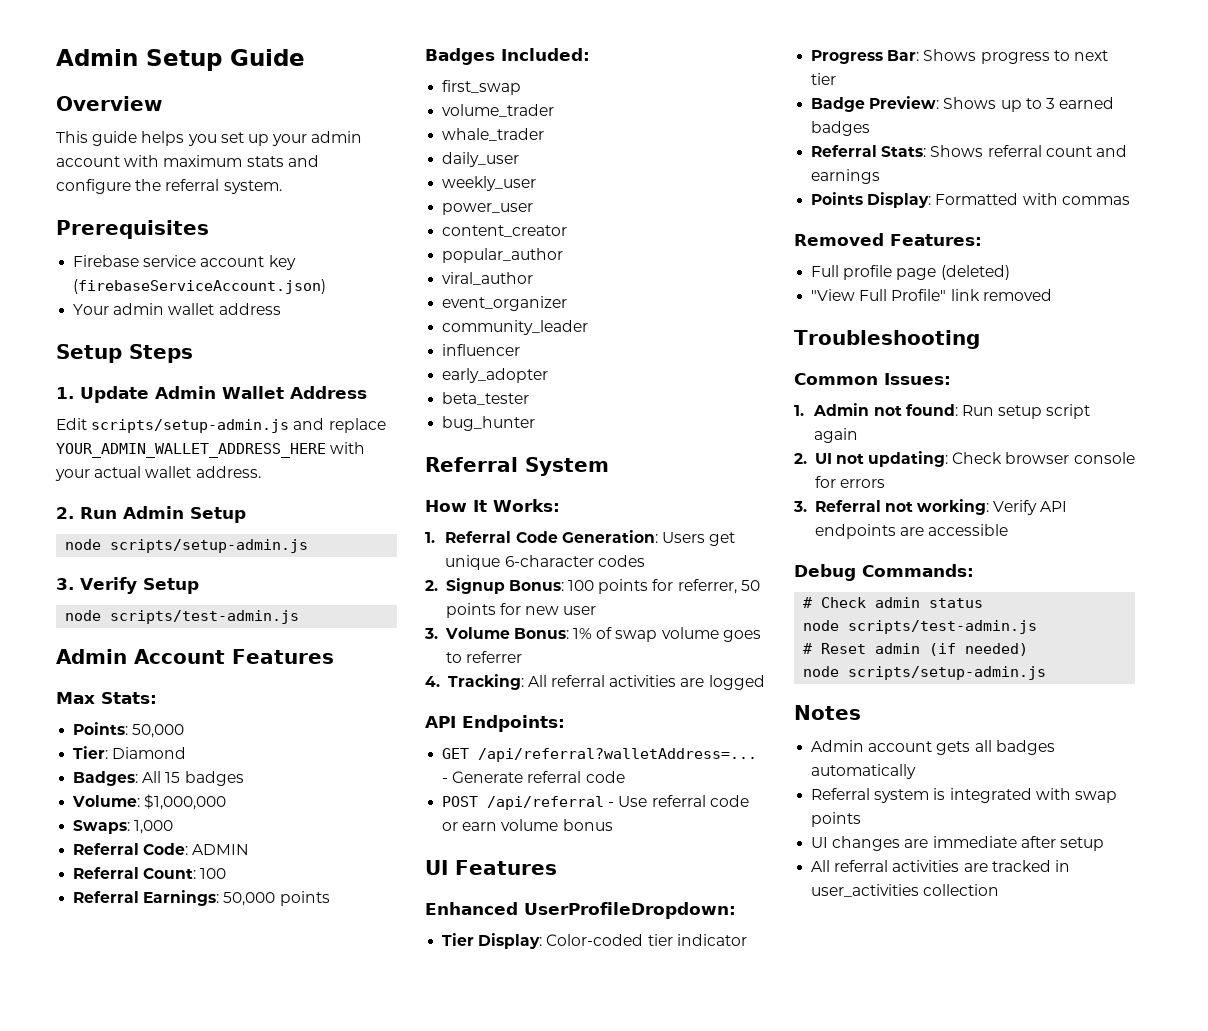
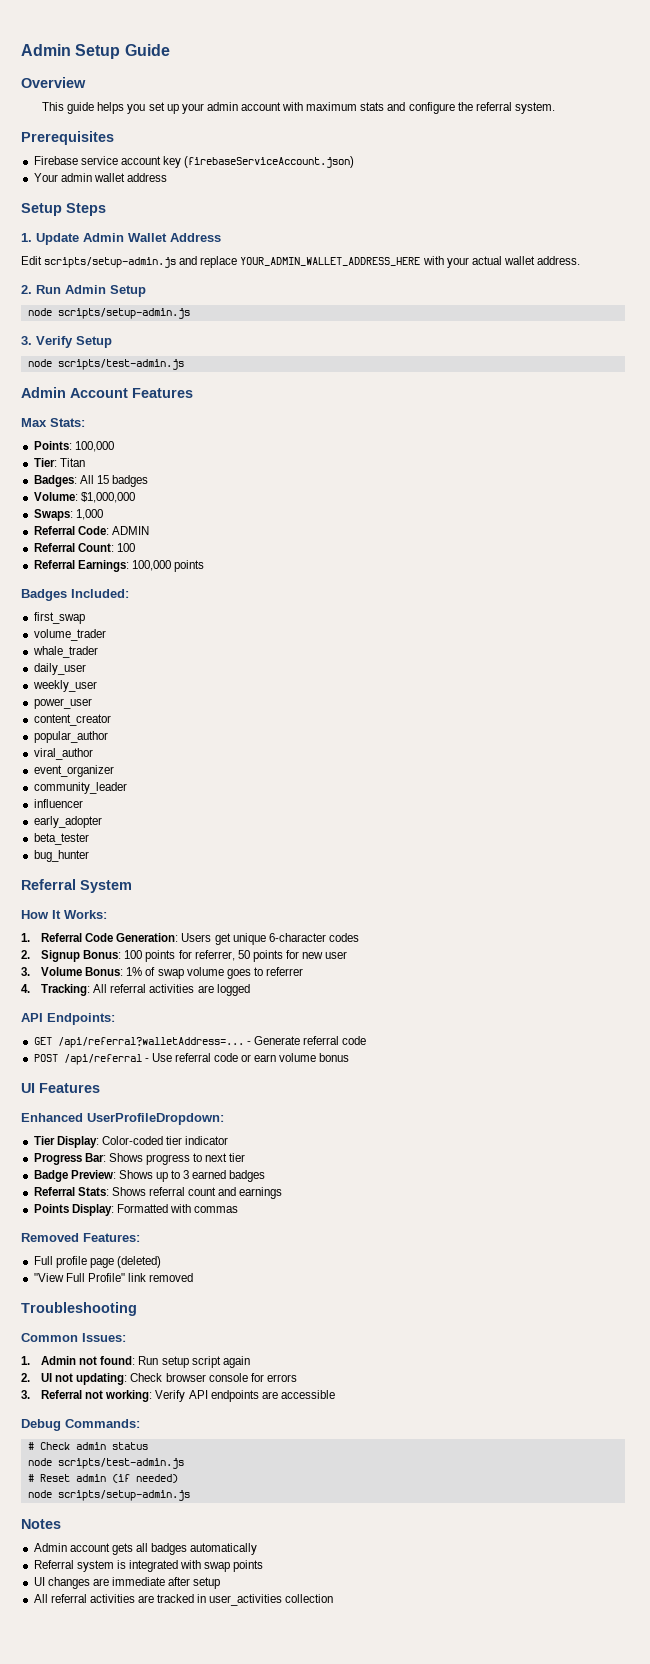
- Points: 50,000
+ Points: 100,000
- Tier: Diamond
+ Tier: Titan
- Referral Earnings: 50,000 points
+ Referral Earnings: 100,000 points

